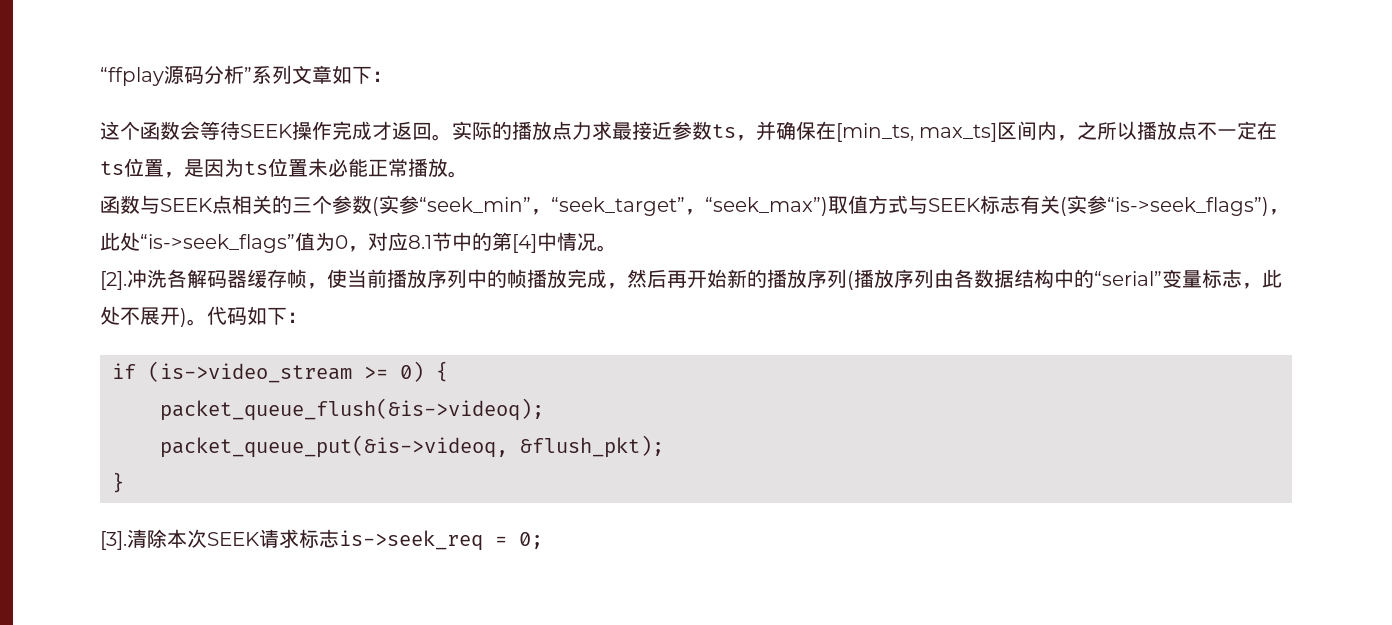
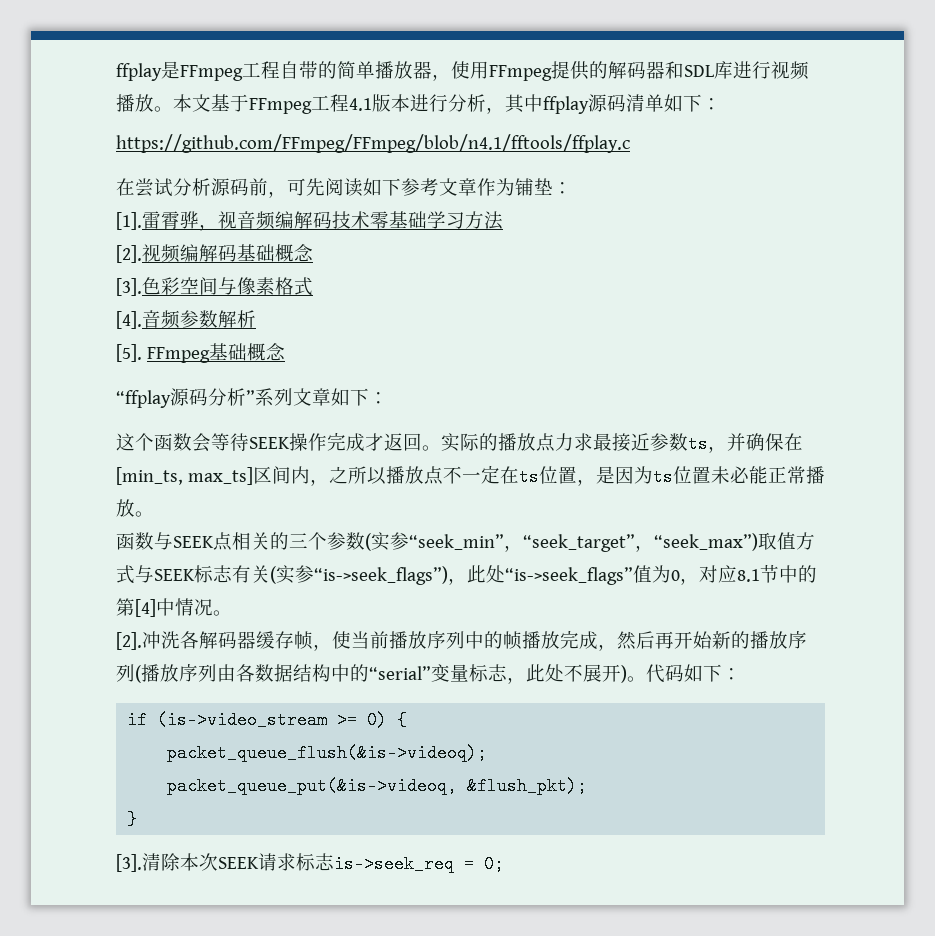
+ ffplay是FFmpeg工程自带的简单播放器，使用FFmpeg提供的解码器和SDL库进行视频播放。本文基于FFmpeg工程4.1版本进行分析，其中ffplay源码清单如下：
+ https://github.com/FFmpeg/FFmpeg/blob/n4.1/fftools/ffplay.c
+ 在尝试分析源码前，可先阅读如下参考文章作为铺垫：
+ [1].雷霄骅，视音频编解码技术零基础学习方法
+ [2].视频编解码基础概念
+ [3].色彩空间与像素格式
+ [4].音频参数解析
+ [5]. FFmpeg基础概念

